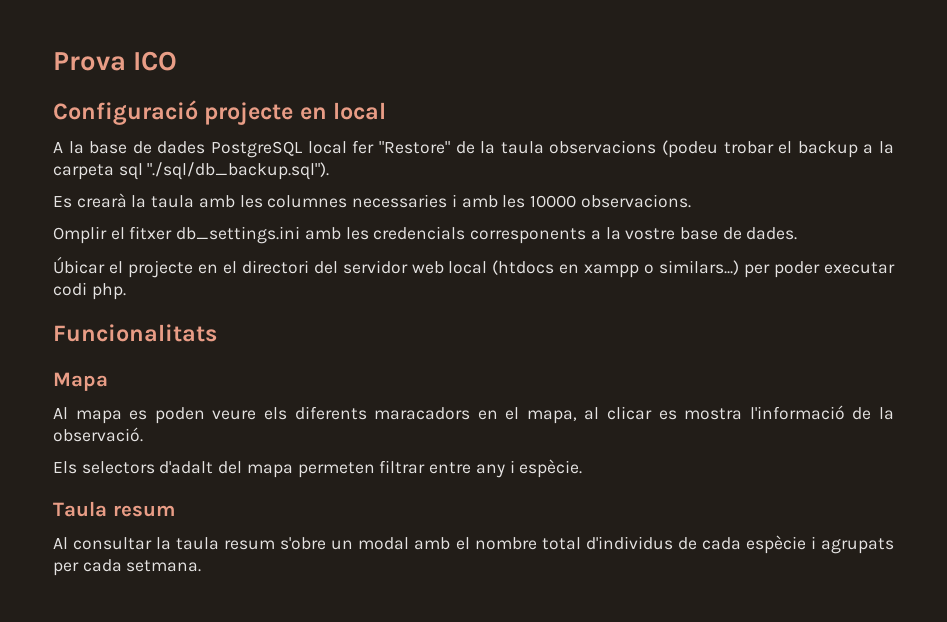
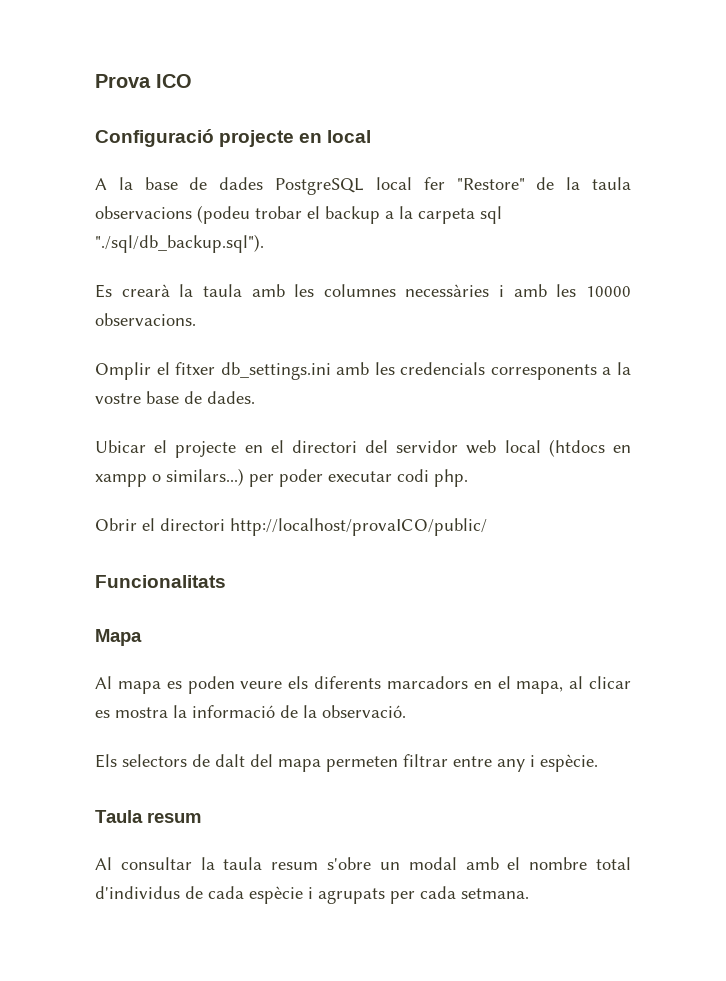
- Es crearà la taula amb les columnes necessaries i amb les 10000 observacions.
+ Es crearà la taula amb les columnes necessàries i amb les 10000 observacions.
- Úbicar el projecte en el directori del servidor web local (htdocs en xampp o similars...) per poder executar codi php.
+ Ubicar el projecte en el directori del servidor web local (htdocs en xampp o similars...) per poder executar codi php.
+ Obrir el directori http://localhost/provaICO/public/
- Al mapa es poden veure els diferents maracadors en el mapa, al clicar es mostra l'informació de la observació.
+ Al mapa es poden veure els diferents marcadors en el mapa, al clicar es mostra la informació de la observació.
- Els selectors d'adalt del mapa permeten filtrar entre any i espècie.
+ Els selectors de dalt del mapa permeten filtrar entre any i espècie.

